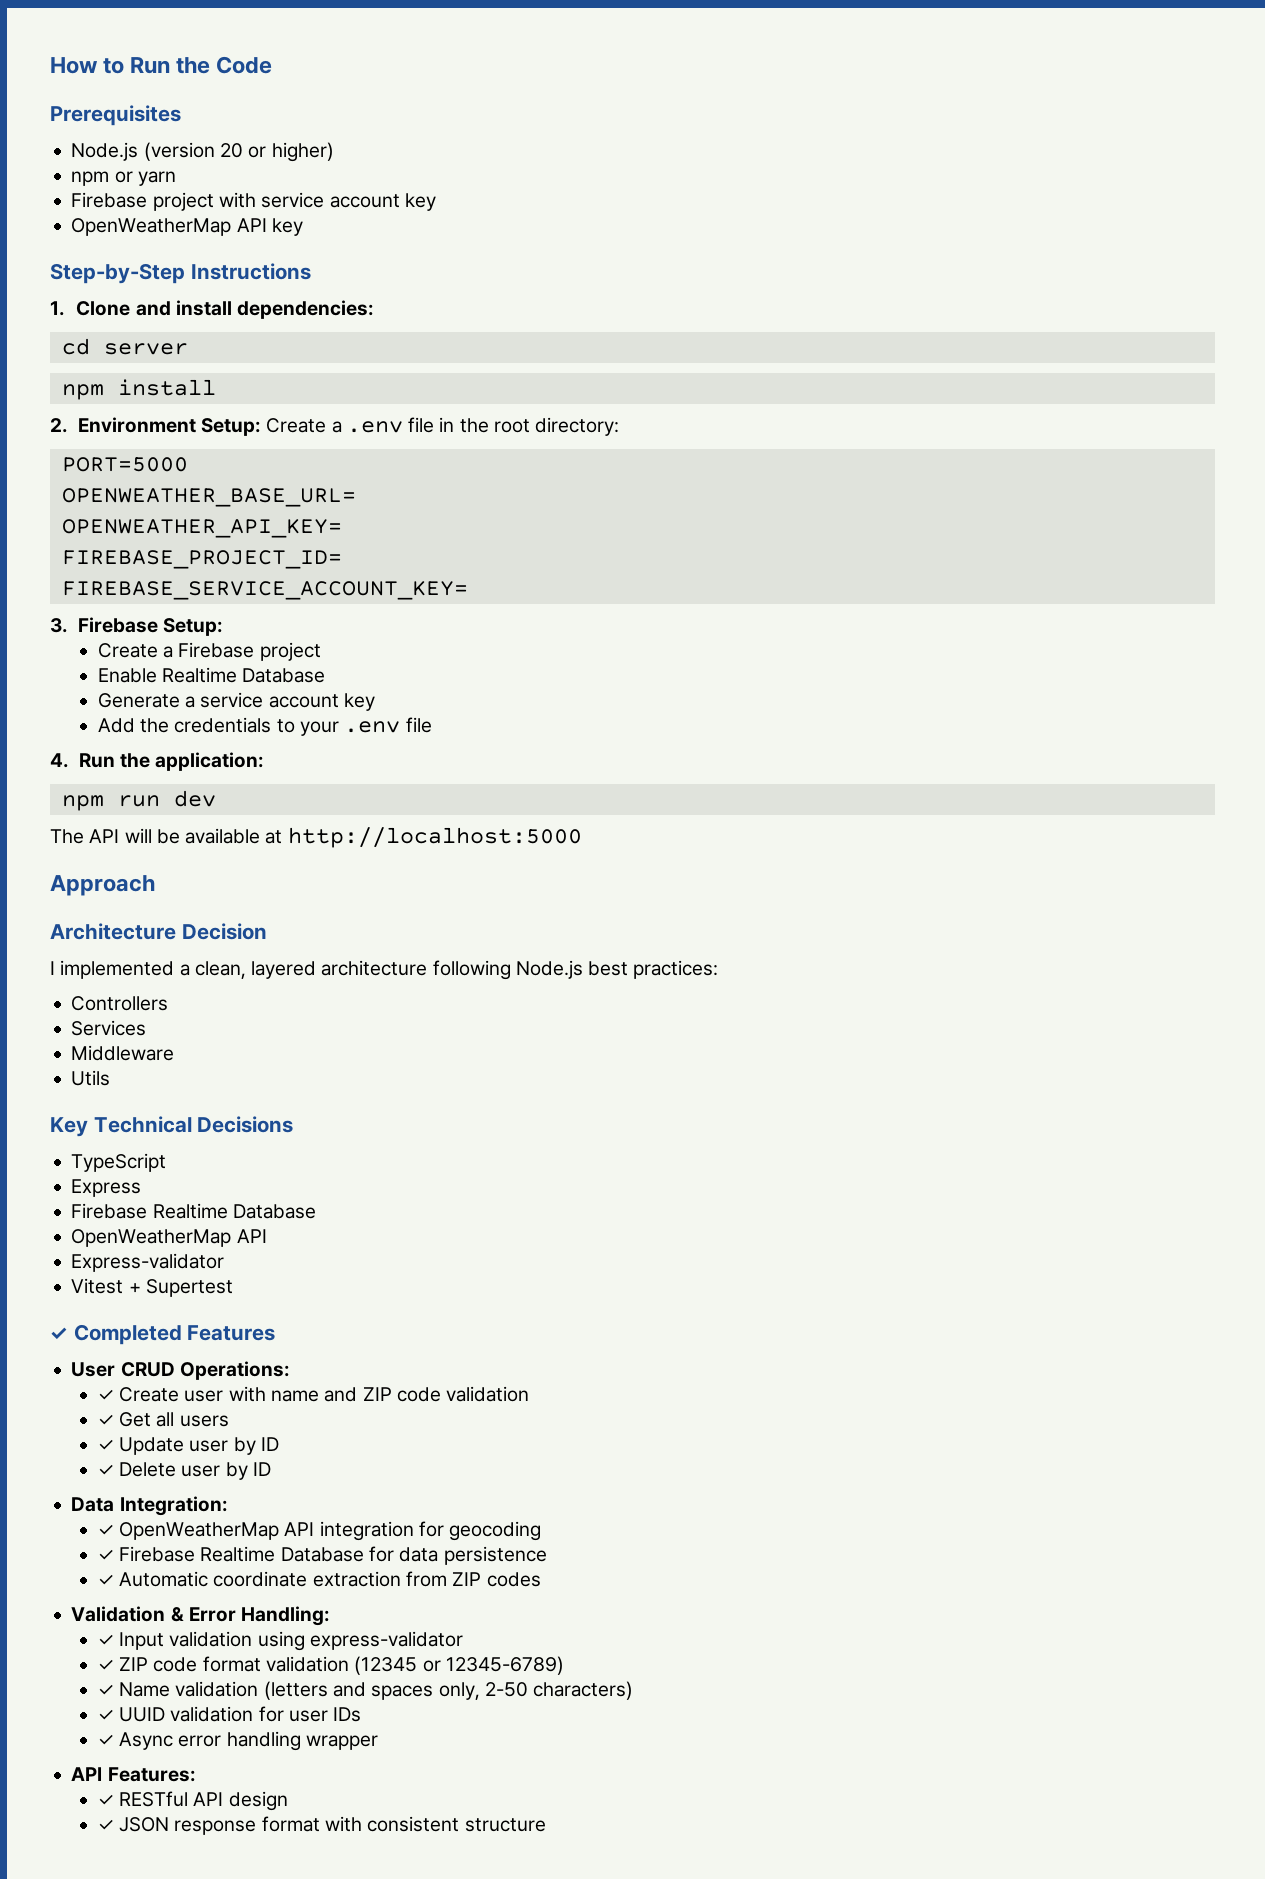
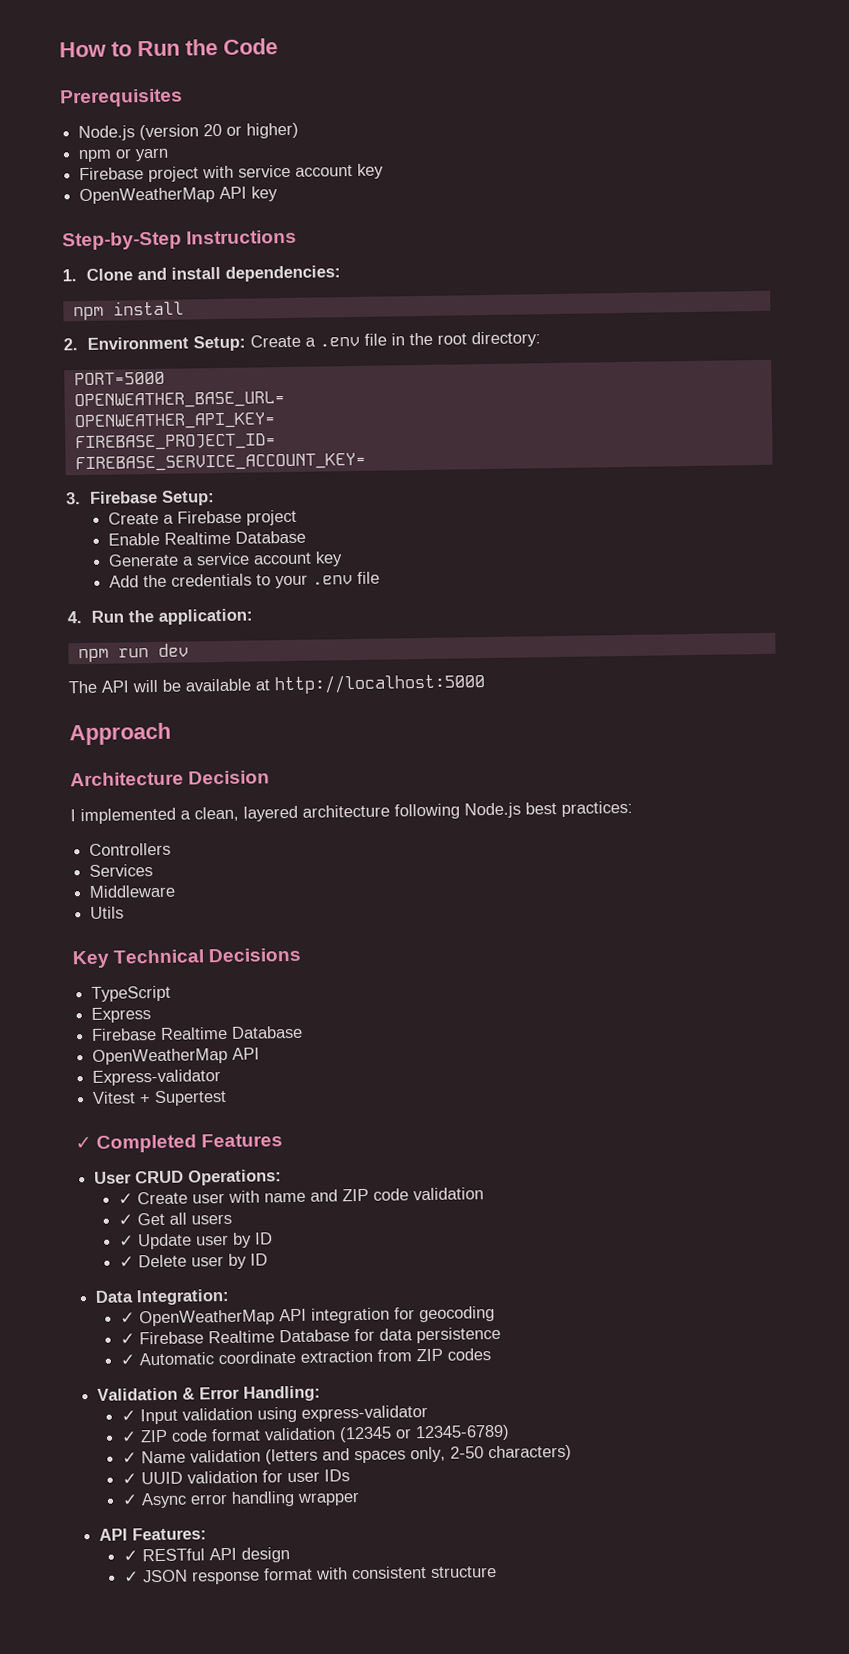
- cd server

